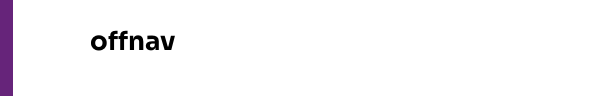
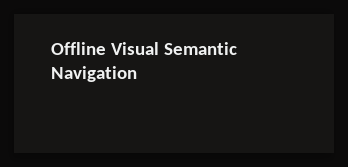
- offnav
+ Offline Visual Semantic Navigation

